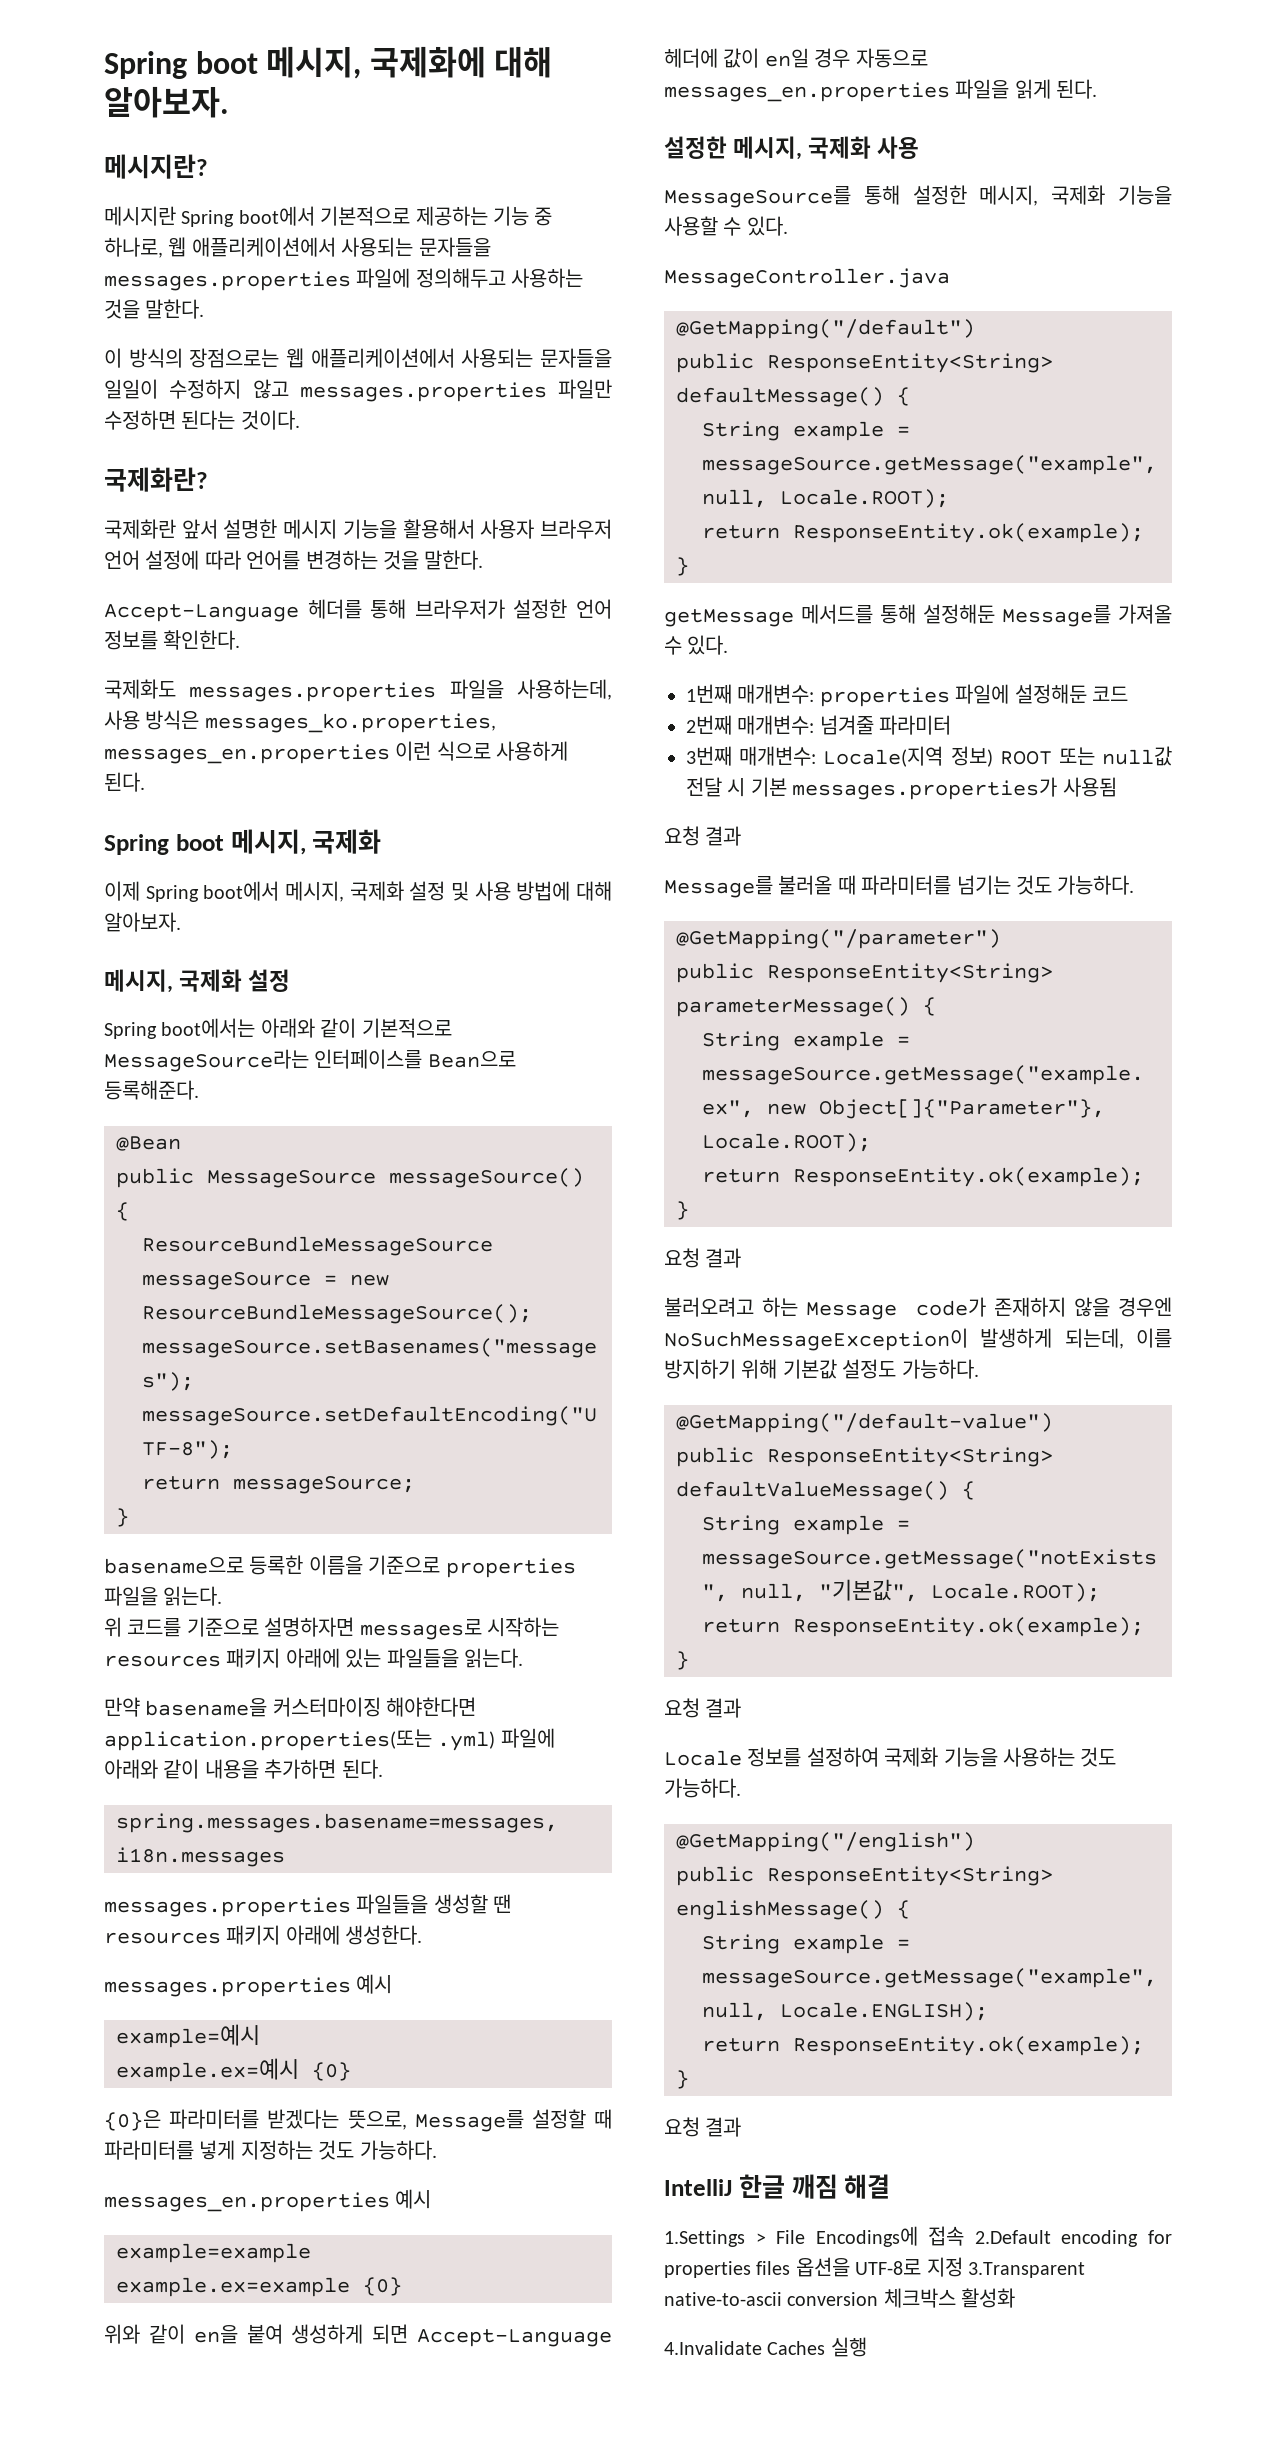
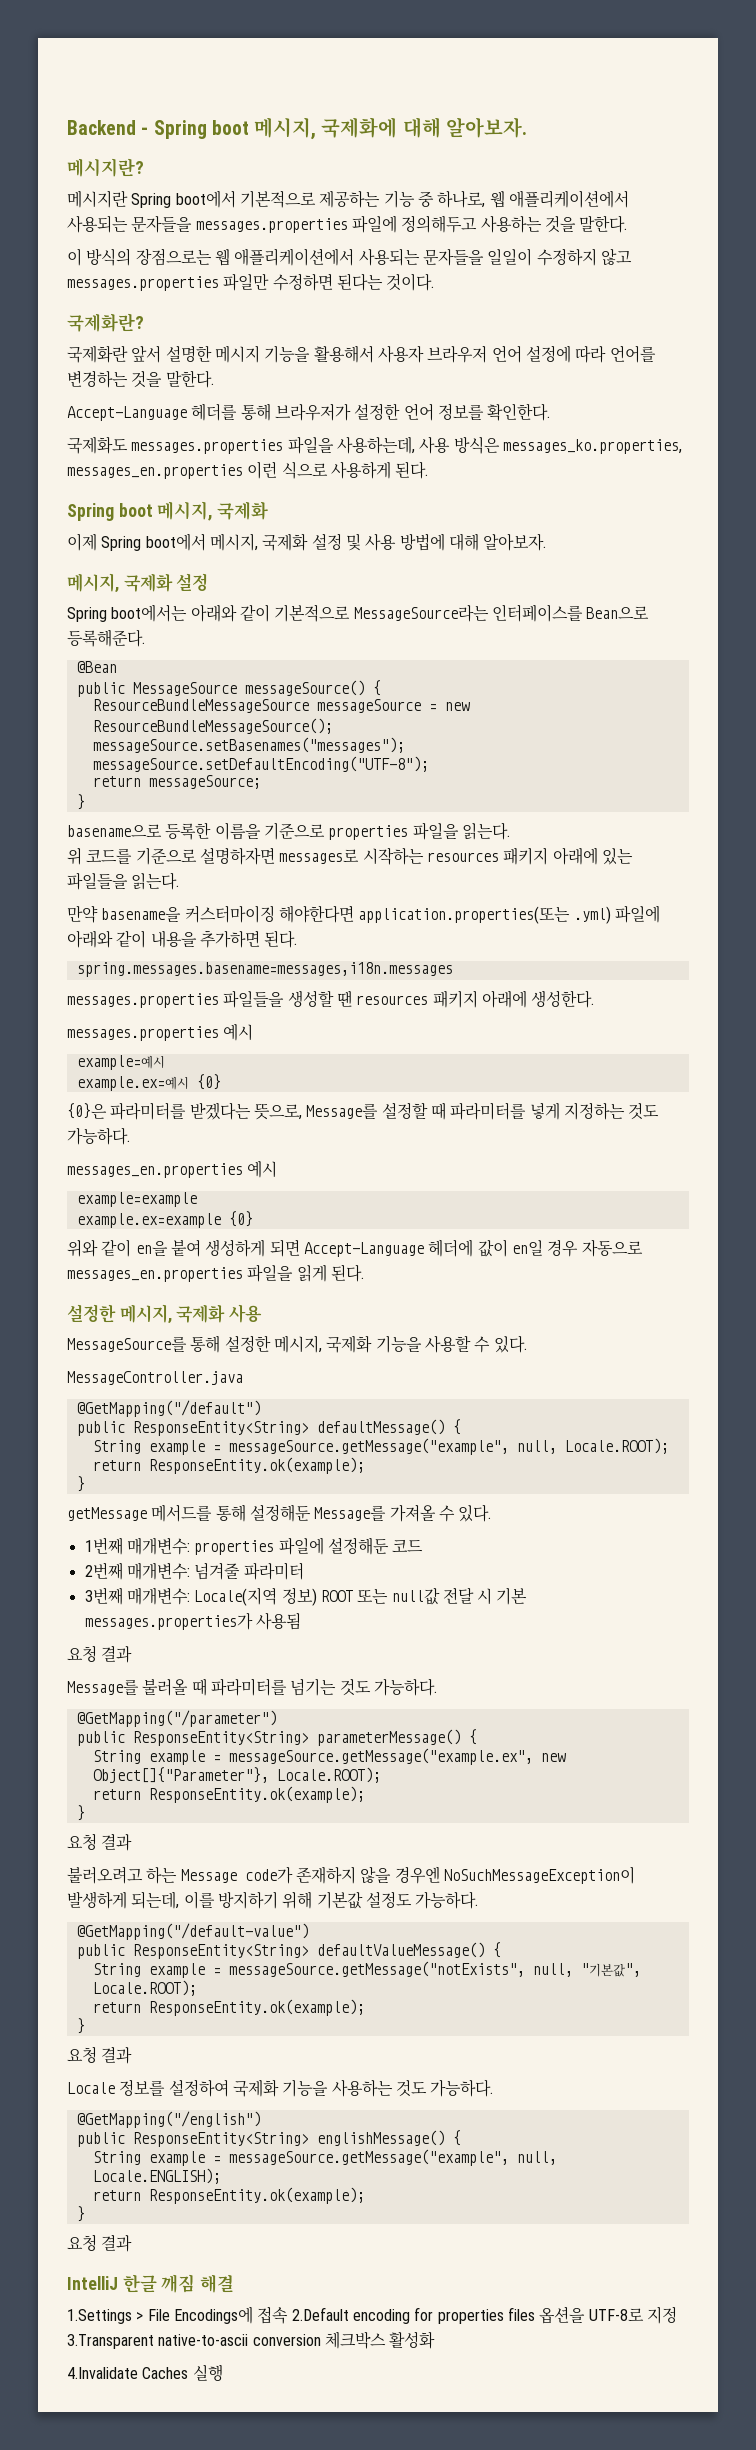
- Spring boot 메시지, 국제화에 대해 알아보자.
+ Backend - Spring boot 메시지, 국제화에 대해 알아보자.

